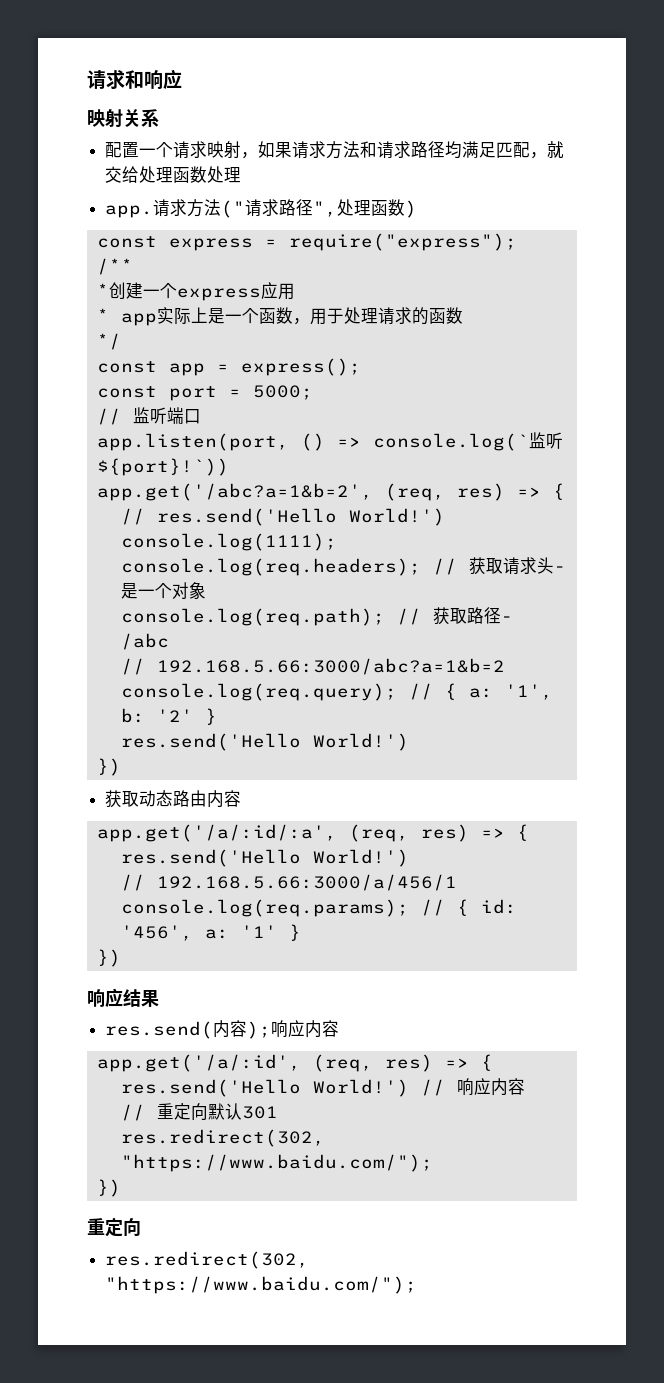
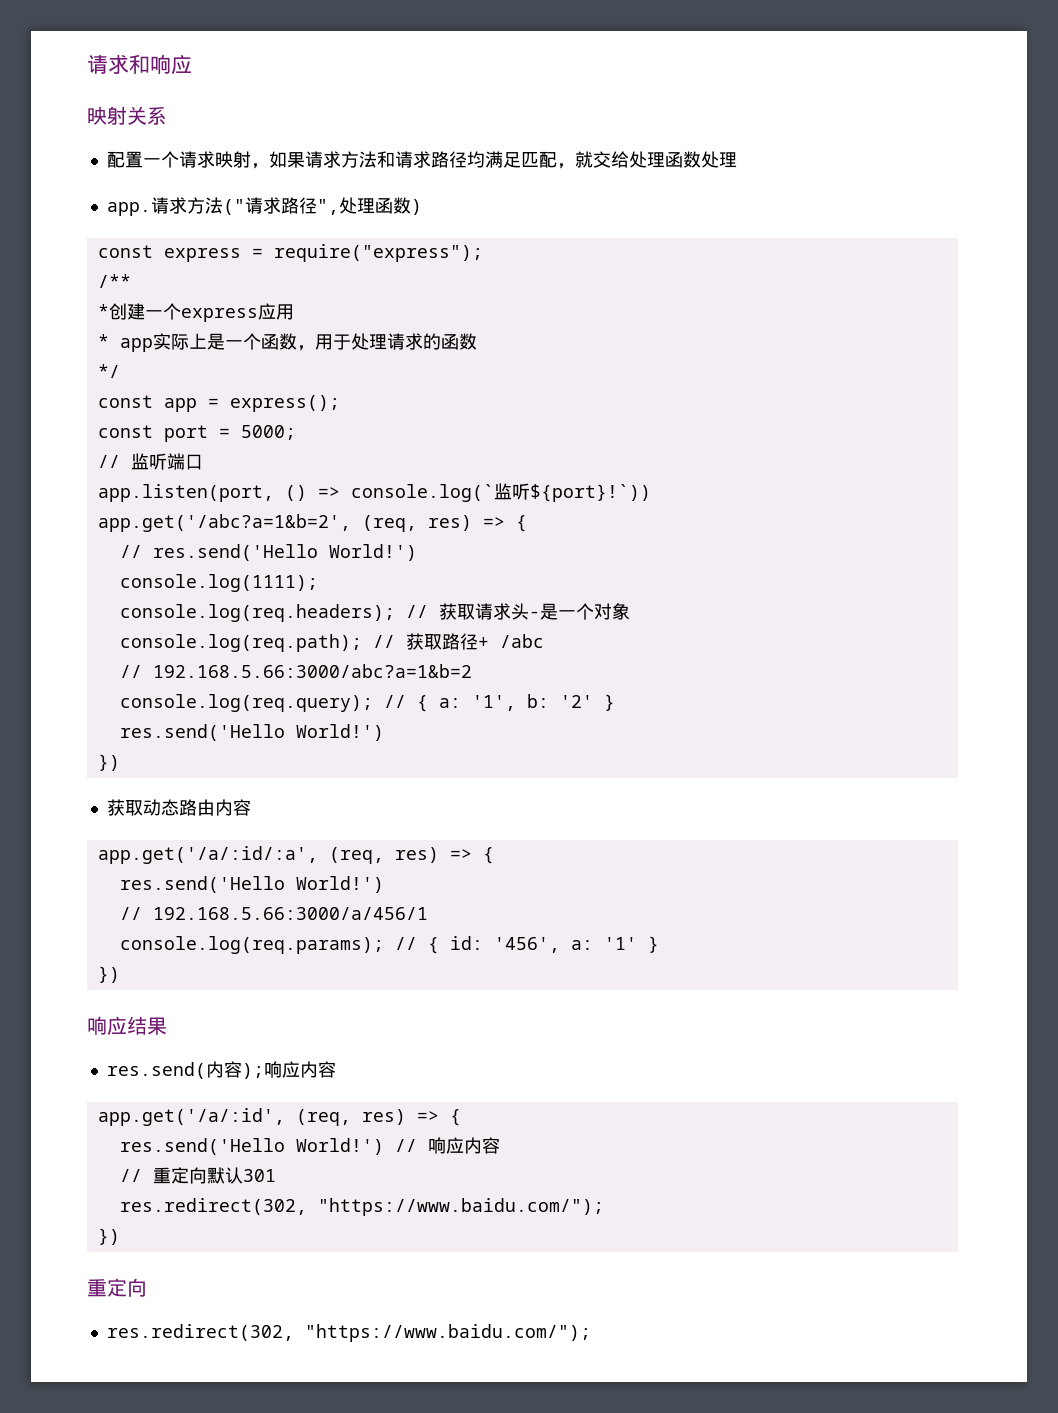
- console.log(req.path); // 获取路径- /abc
+ console.log(req.path); // 获取路径+ /abc

